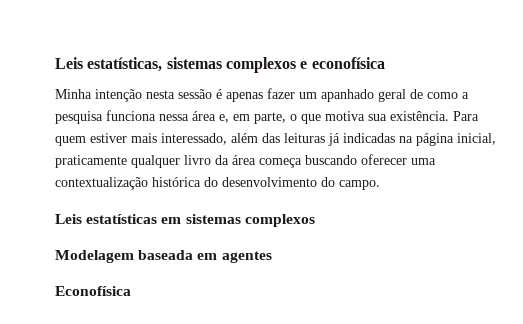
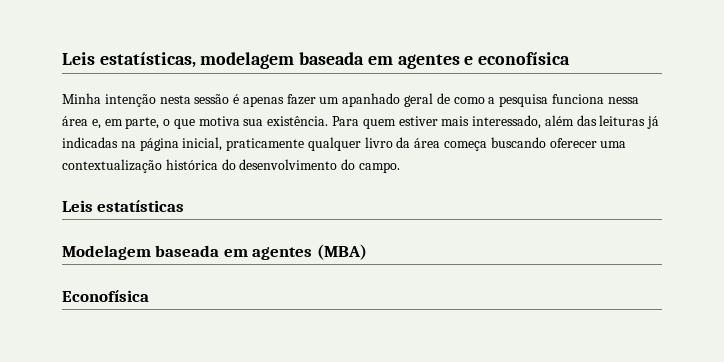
- Leis estatísticas, sistemas complexos e econofísica
+ Leis estatísticas, modelagem baseada em agentes e econofísica
- Leis estatísticas em sistemas complexos
+ Leis estatísticas
- Modelagem baseada em agentes
+ Modelagem baseada em agentes (MBA)

